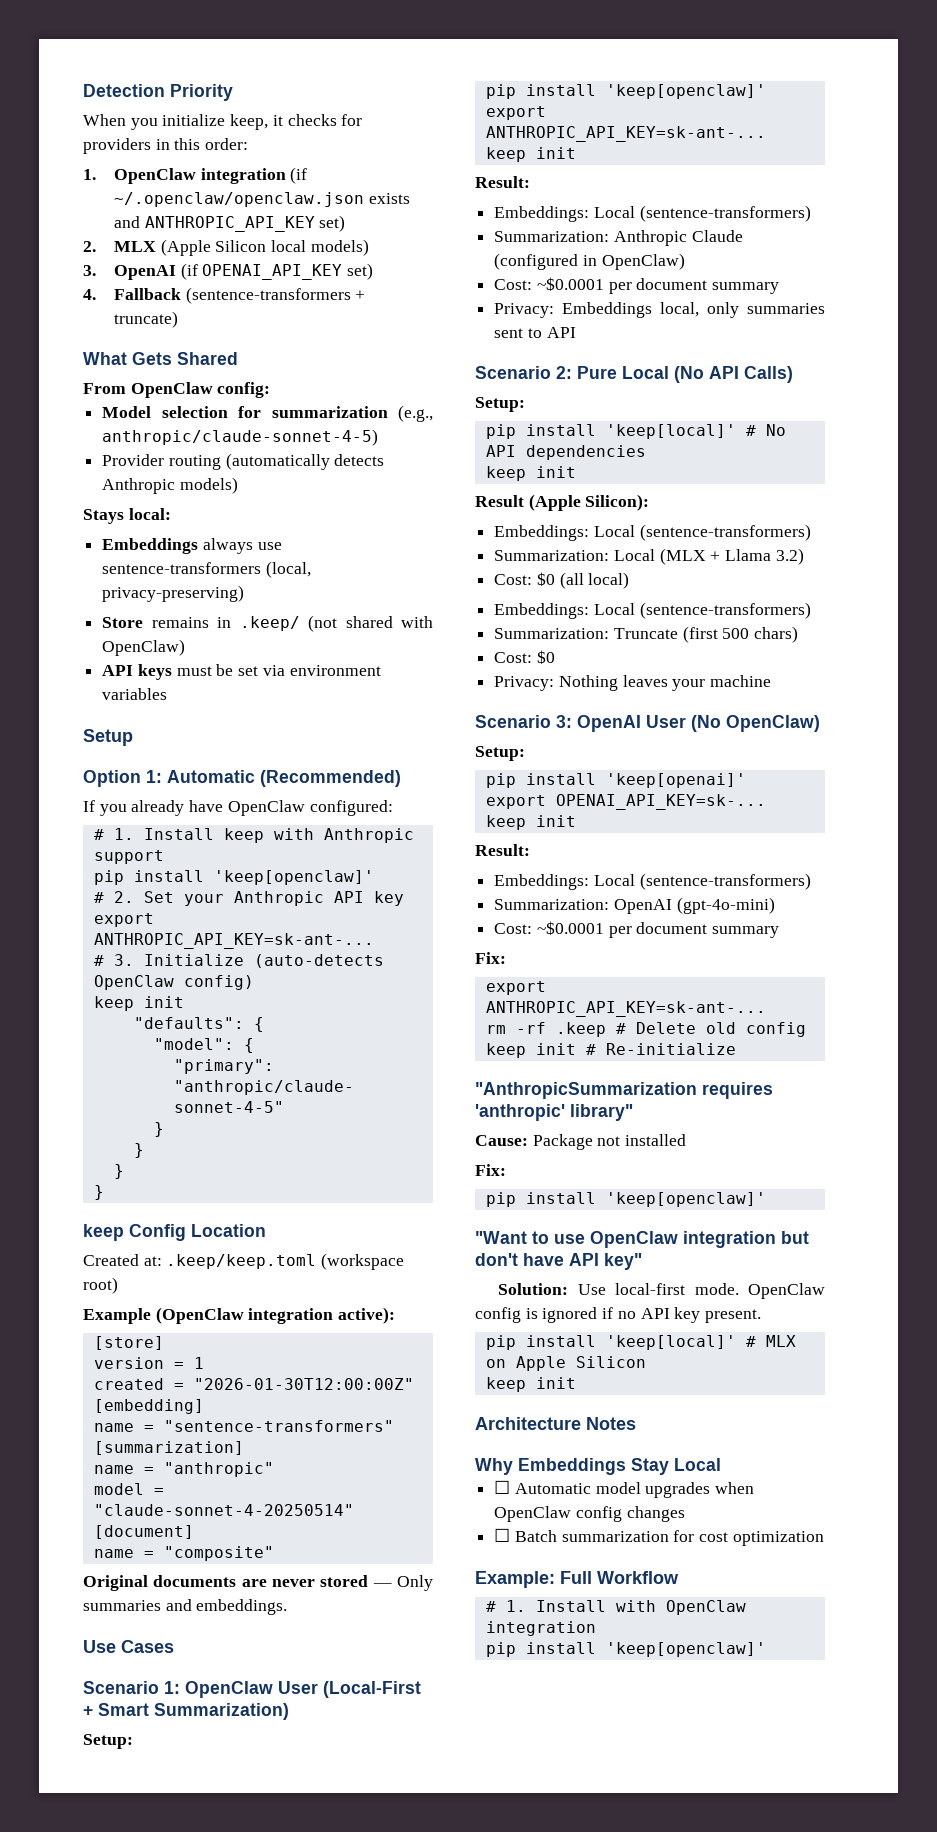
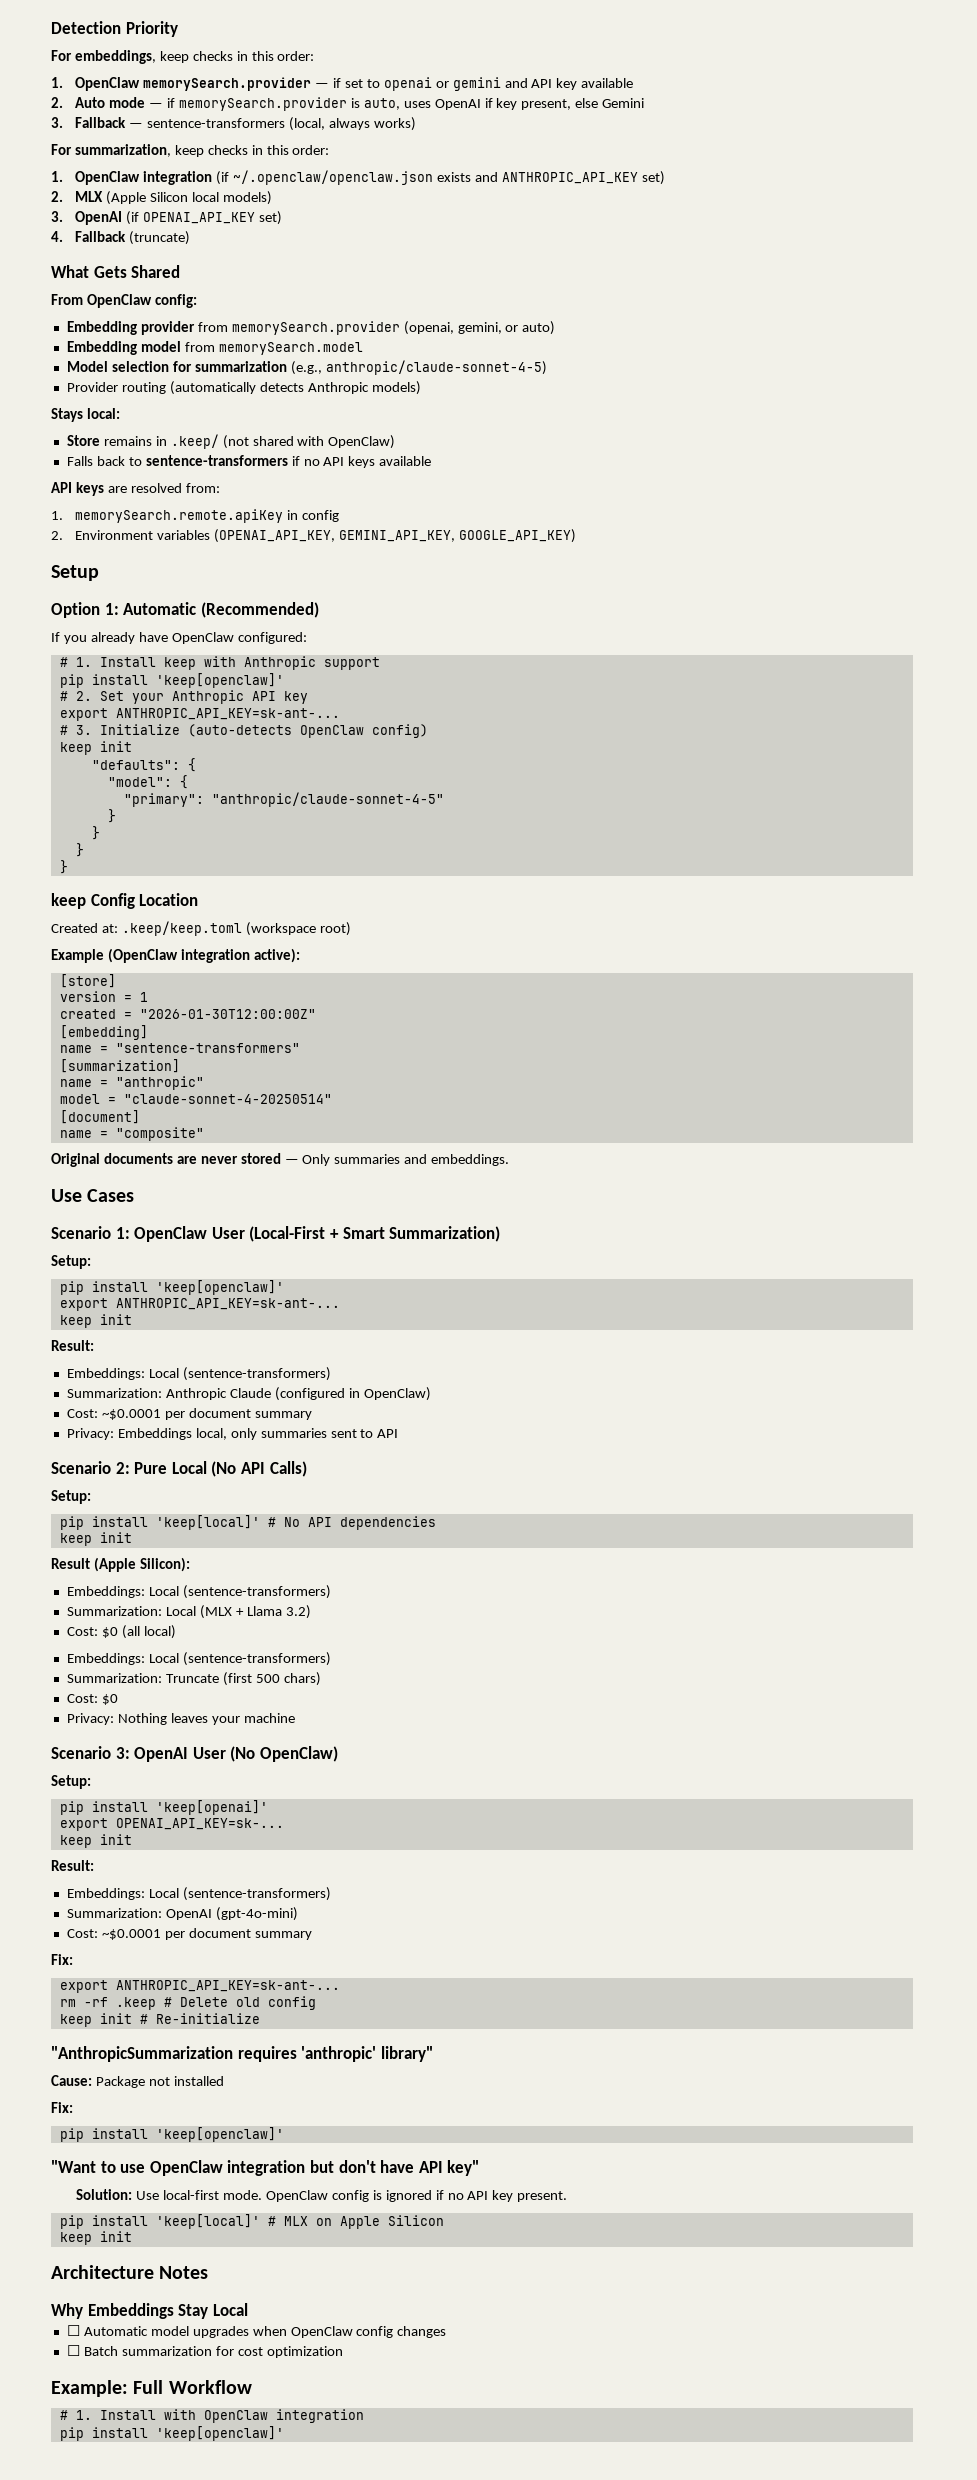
- When you initialize keep, it checks for providers in this order:
+ For embeddings, keep checks in this order:
+ 1. OpenClaw memorySearch.provider — if set to openai or gemini and API key available
+ 2. Auto mode — if memorySearch.provider is auto, uses OpenAI if key present, else Gemini
+ 3. Fallback — sentence-transformers (local, always works)
+ For summarization, keep checks in this order:
- 4. Fallback (sentence-transformers + truncate)
+ 4. Fallback (truncate)
+ Embedding provider from memorySearch.provider (openai, gemini, or auto)
+ Embedding model from memorySearch.model
- Embeddings always use sentence-transformers (local, privacy-preserving)
- API keys must be set via environment variables
+ Falls back to sentence-transformers if no API keys available
+ API keys are resolved from:
+ 1. memorySearch.remote.apiKey in config
+ 2. Environment variables (OPENAI_API_KEY, GEMINI_API_KEY, GOOGLE_API_KEY)

